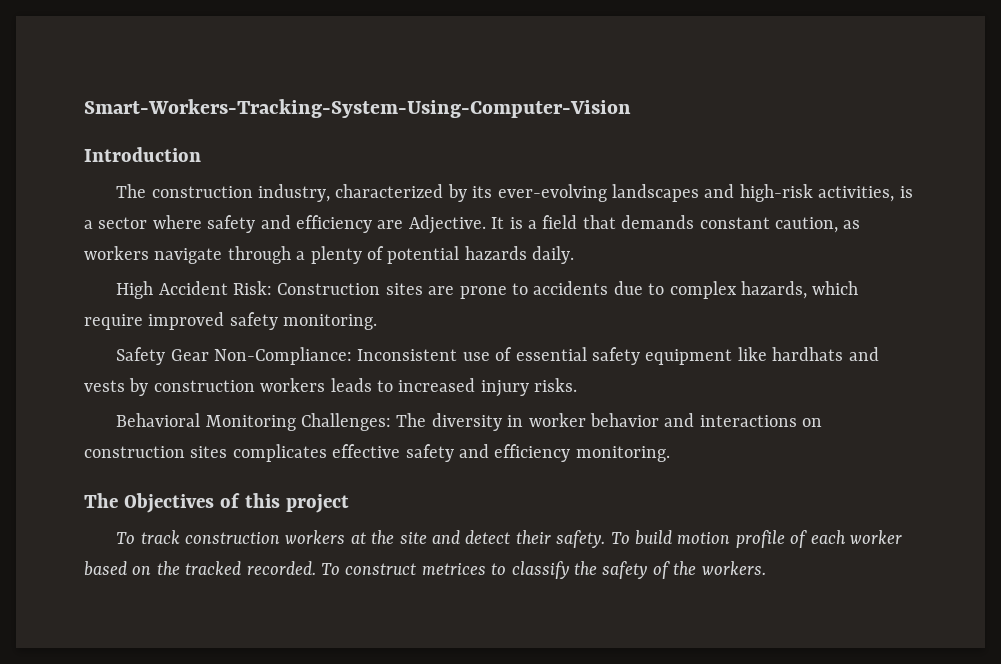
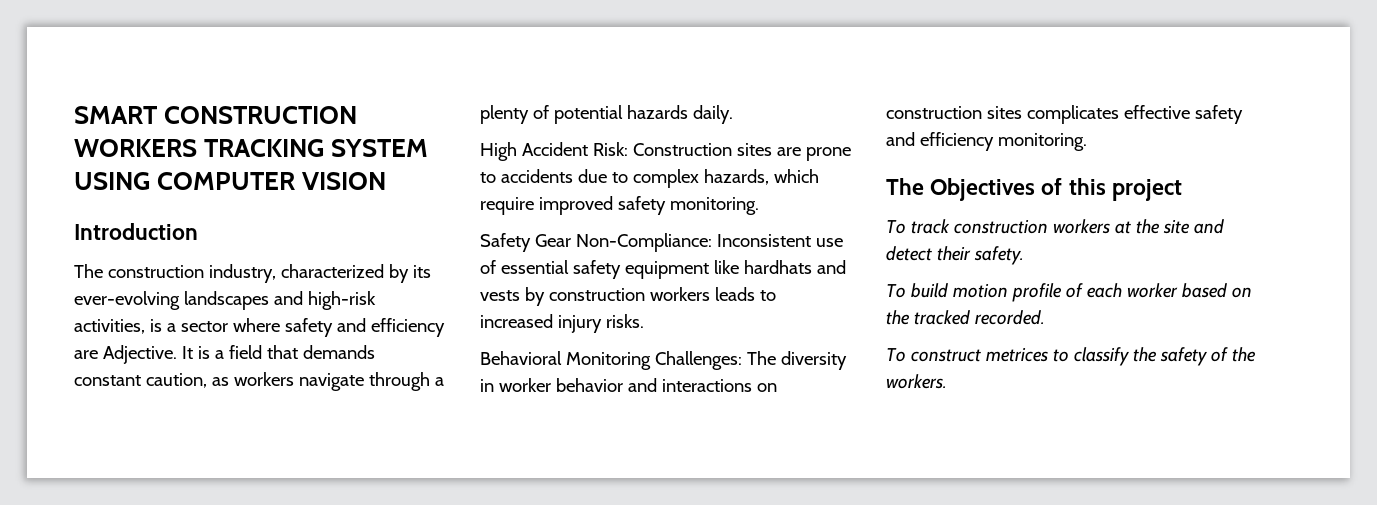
- Smart-Workers-Tracking-System-Using-Computer-Vision
+ SMART CONSTRUCTION WORKERS TRACKING SYSTEM USING COMPUTER VISION
- To track construction workers at the site and detect their safety. To build motion profile of each worker based on the tracked recorded. To construct metrices to classify the safety of the workers.
+ To track construction workers at the site and detect their safety.
+ To build motion profile of each worker based on the tracked recorded.
+ To construct metrices to classify the safety of the workers.

